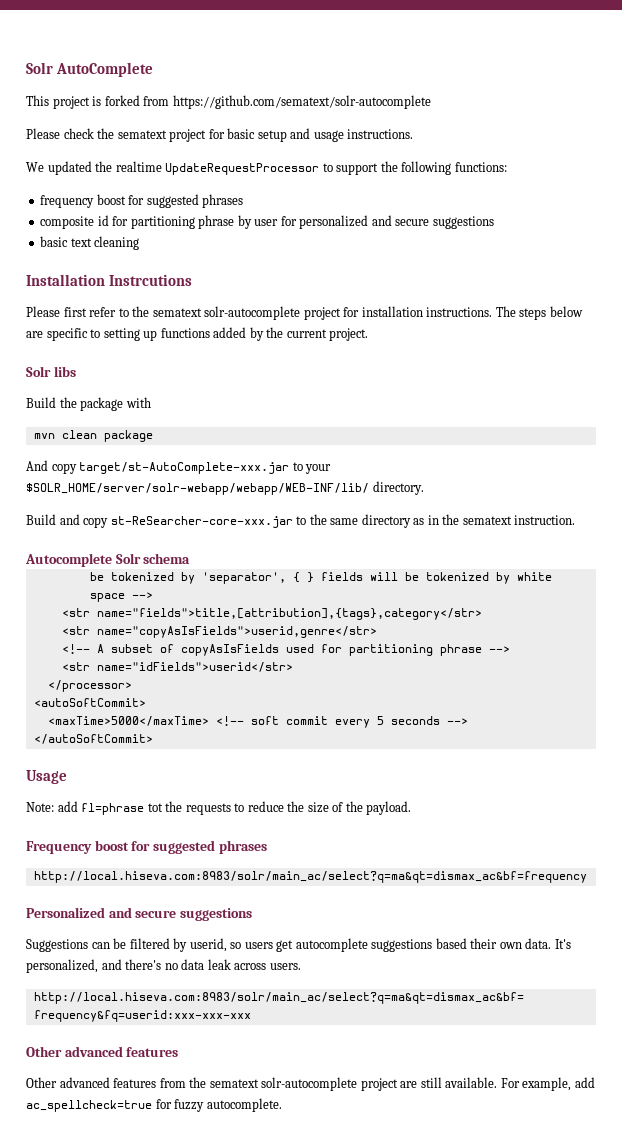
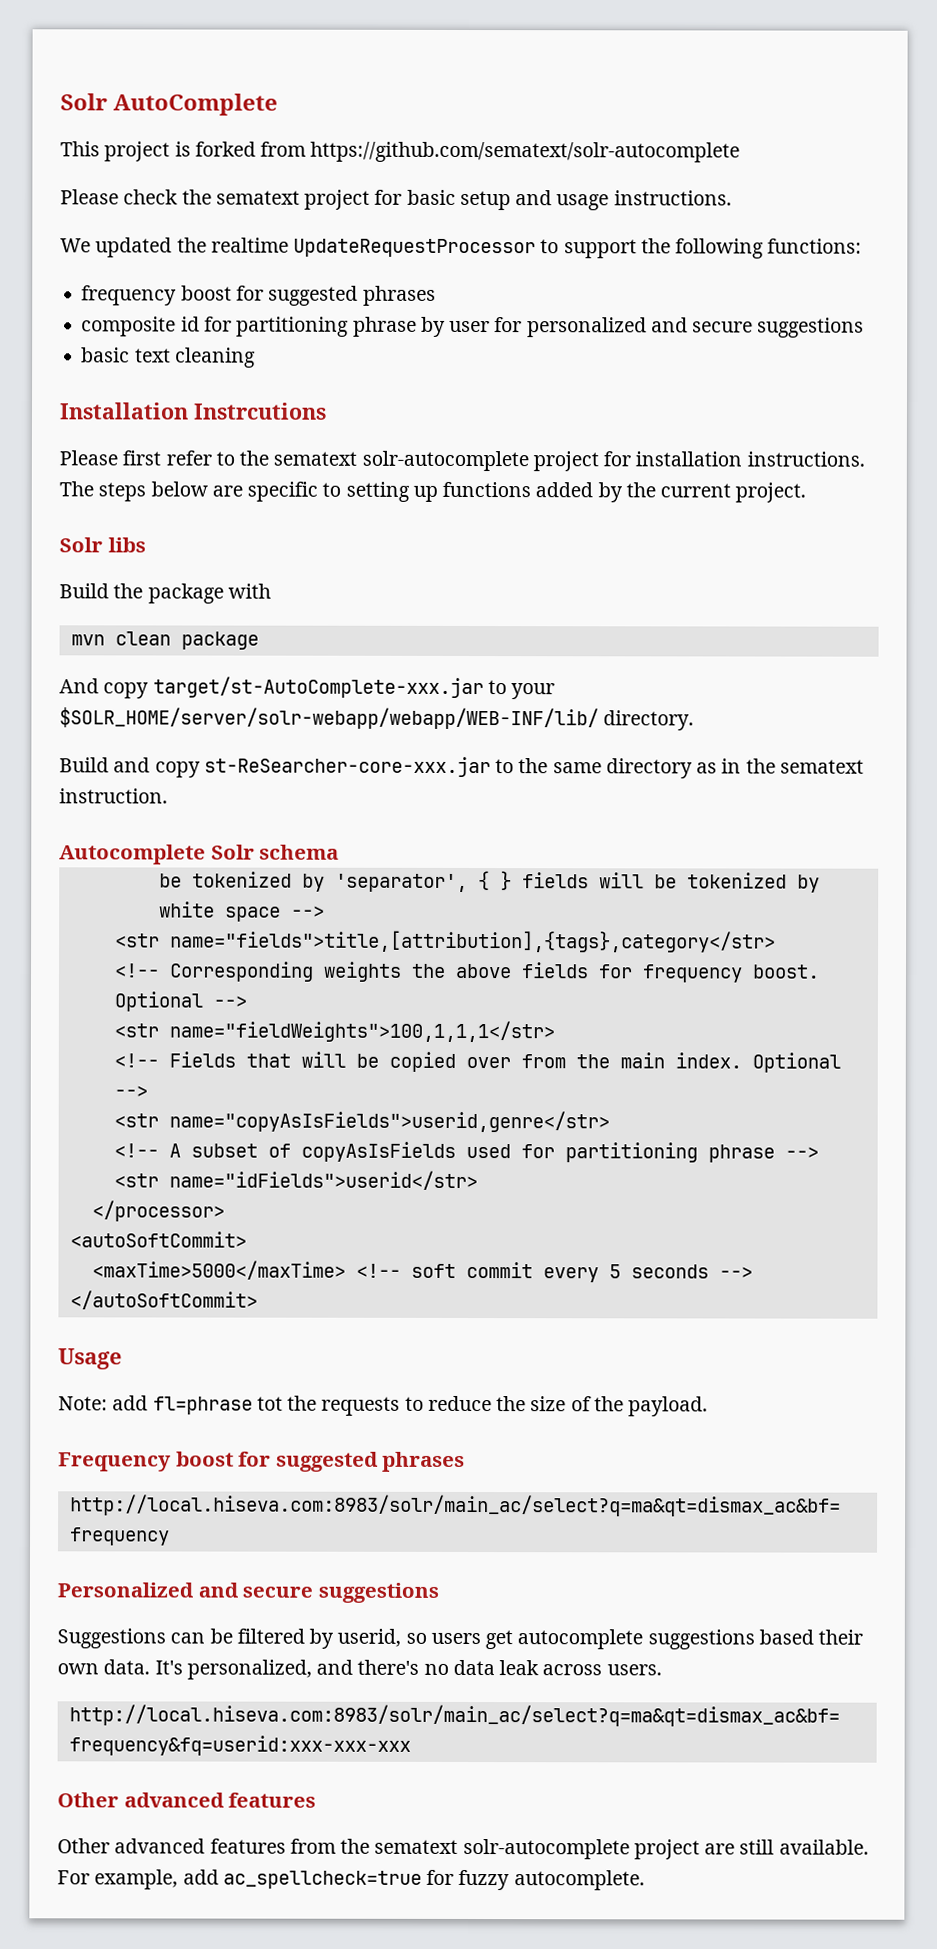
+ <!-- Corresponding weights the above fields for frequency boost. Optional -->
+ <str name="fieldWeights">100,1,1,1</str>
+ <!-- Fields that will be copied over from the main index. Optional -->

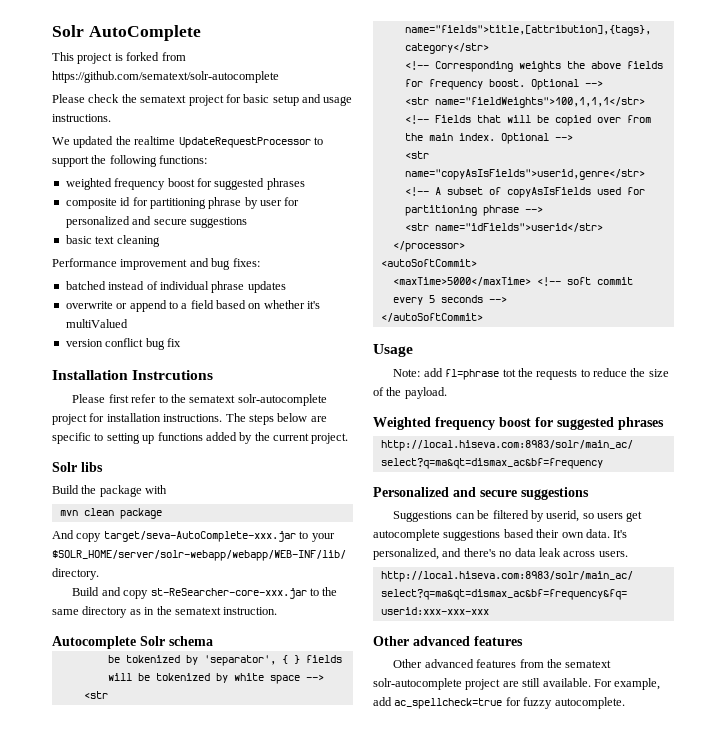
- frequency boost for suggested phrases
+ weighted frequency boost for suggested phrases
+ Performance improvement and bug fixes:
+ batched instead of individual phrase updates
+ overwrite or append to a field based on whether it's multiValued
+ version conflict bug fix
- And copy target/st-AutoComplete-xxx.jar to your $SOLR_HOME/server/solr-webapp/webapp/WEB-INF/lib/ directory.
+ And copy target/seva-AutoComplete-xxx.jar to your $SOLR_HOME/server/solr-webapp/webapp/WEB-INF/lib/ directory.
- Frequency boost for suggested phrases
+ Weighted frequency boost for suggested phrases

